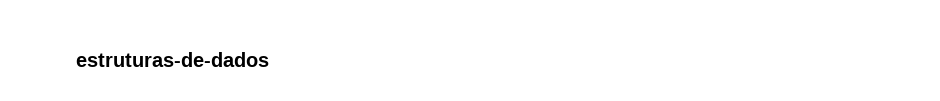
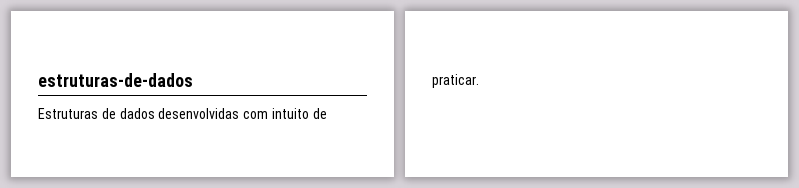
+ Estruturas de dados desenvolvidas com intuito de praticar.

